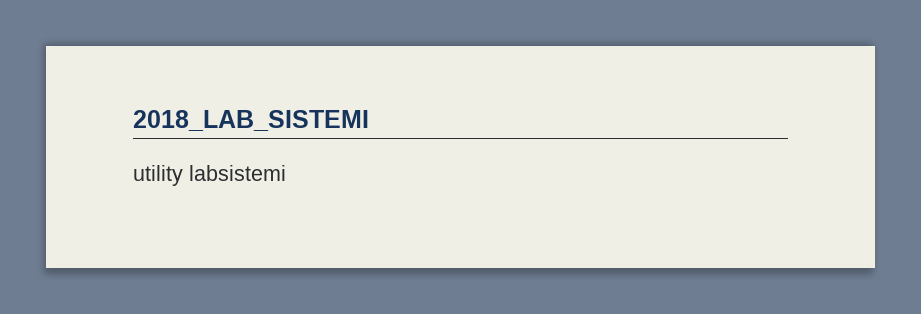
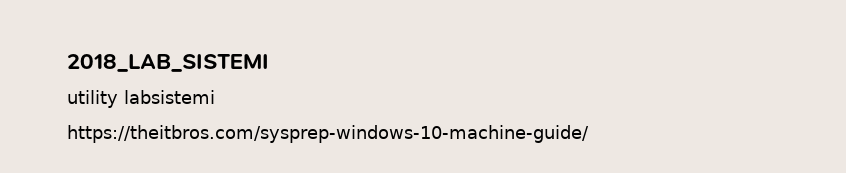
+ https://theitbros.com/sysprep-windows-10-machine-guide/

